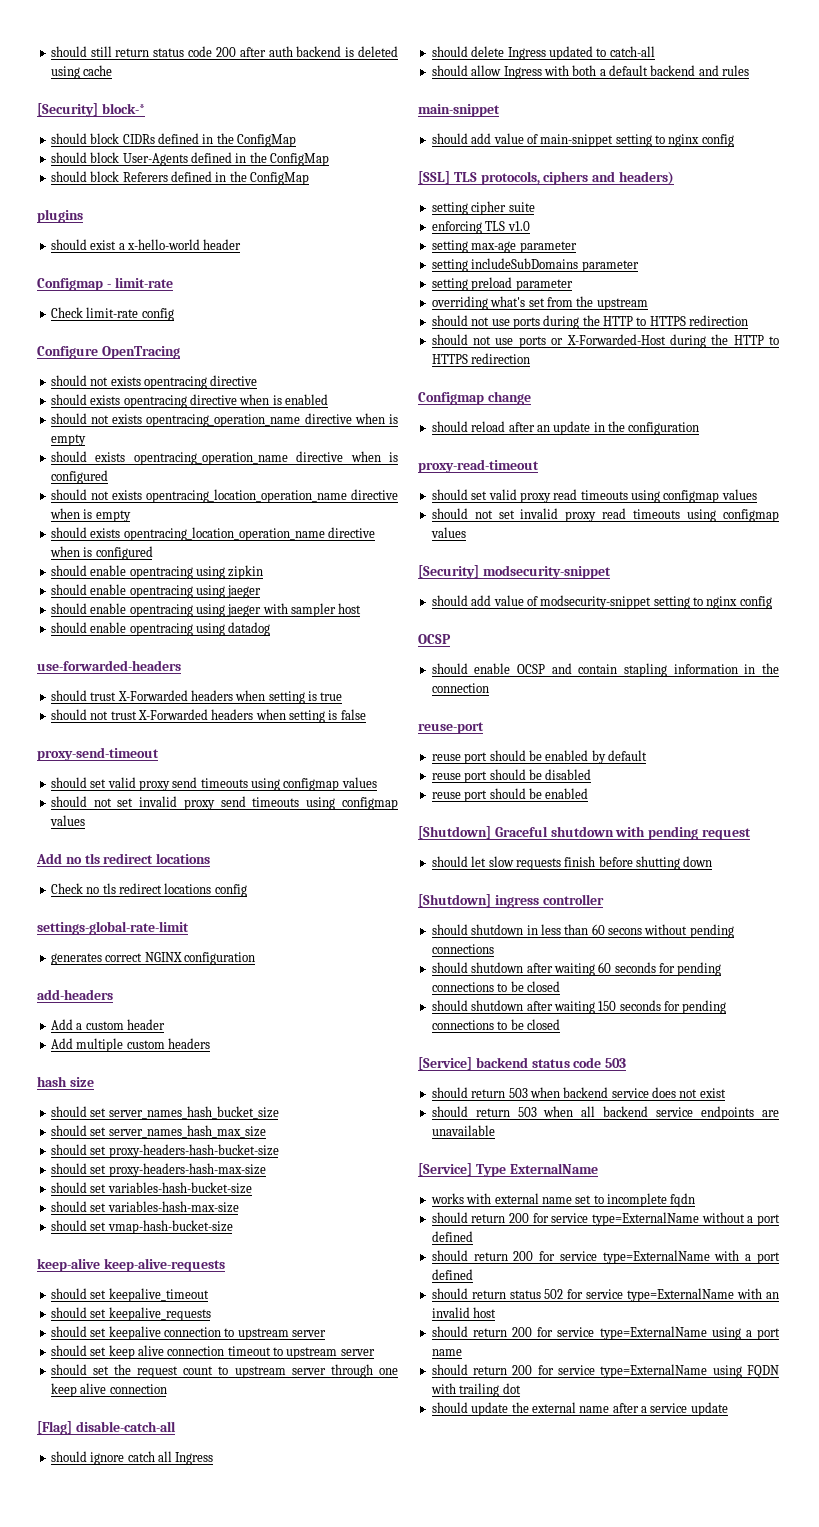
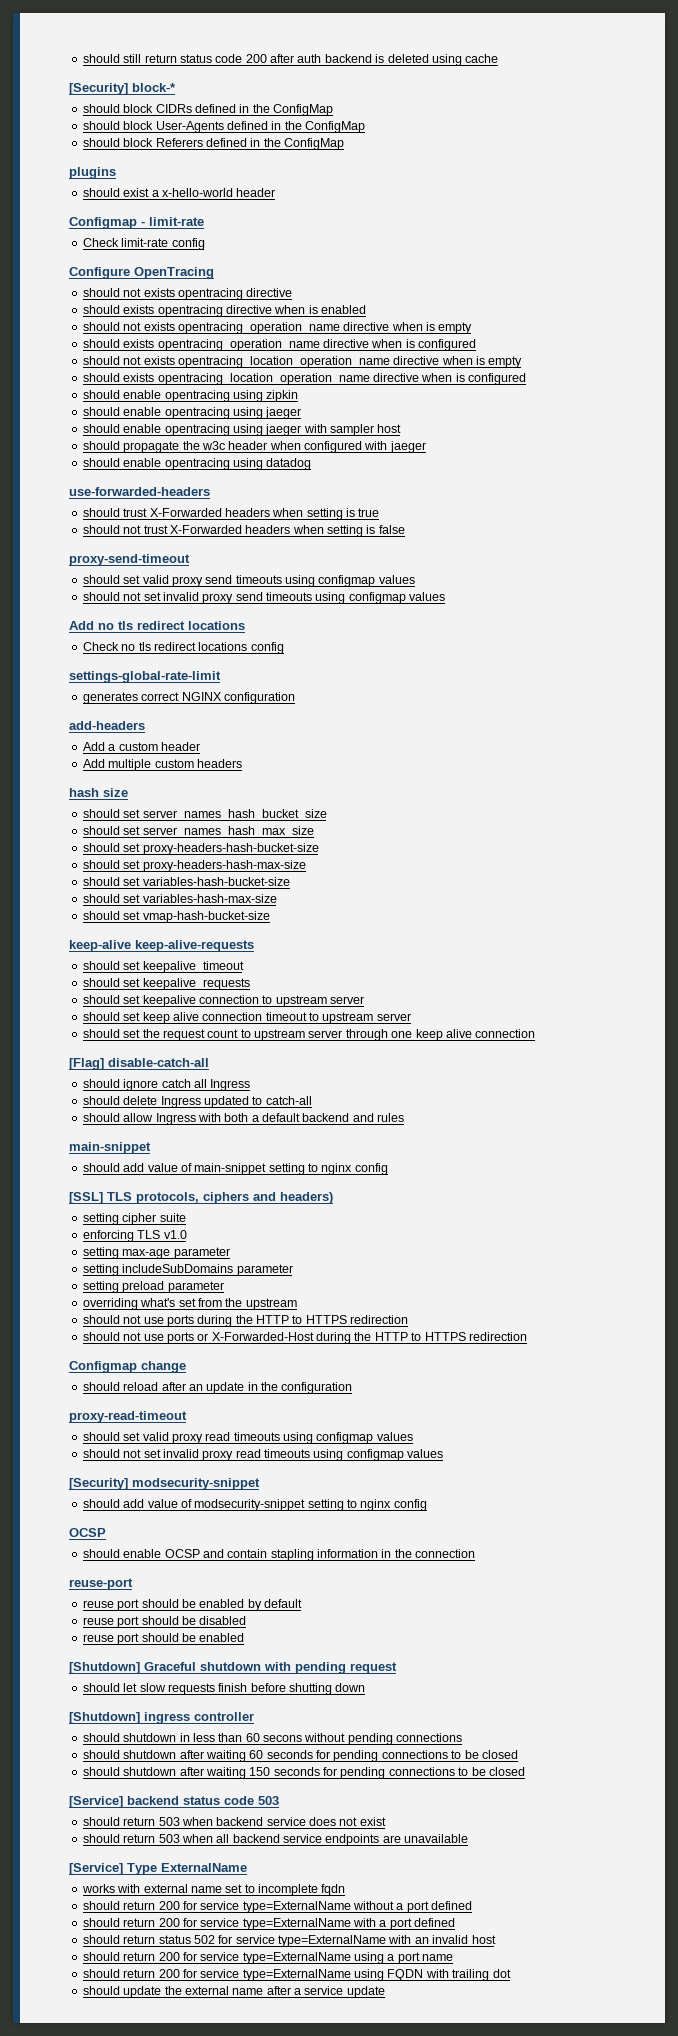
+ should propagate the w3c header when configured with jaeger

